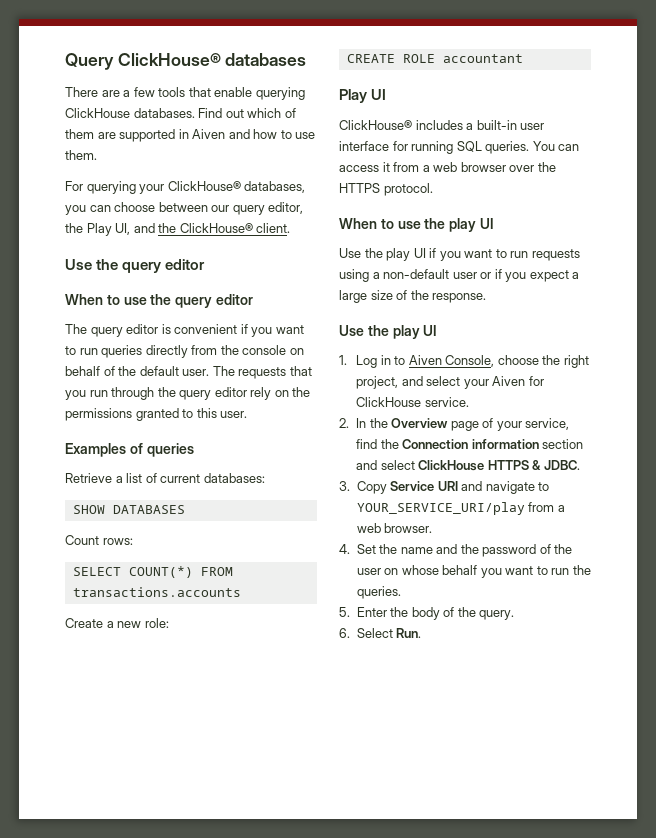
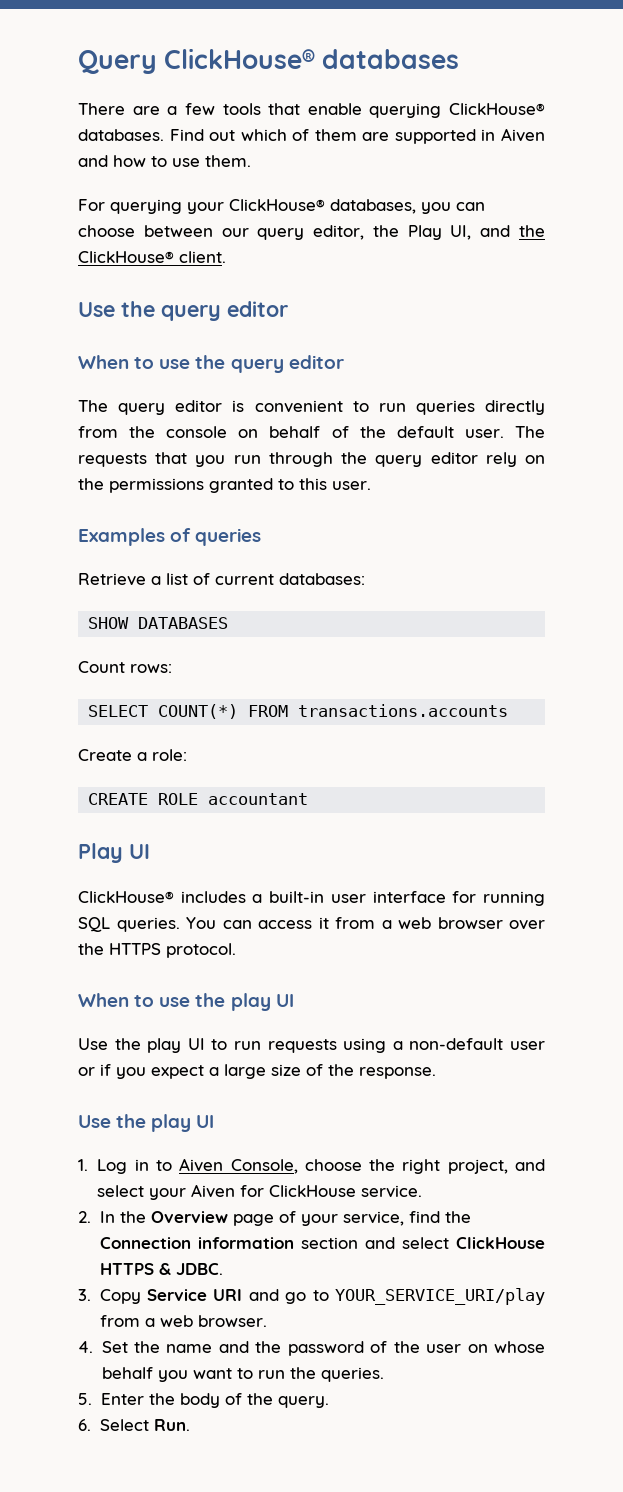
- There are a few tools that enable querying ClickHouse databases.
+ There are a few tools that enable querying ClickHouse® databases.
- The query editor is convenient if you want to run queries directly from the console on behalf of the default user.
+ The query editor is convenient to run queries directly from the console on behalf of the default user.
- Create a new role:
+ Create a role:
- Use the play UI if you want to run requests using a non-default user or if you expect a large size of the response.
+ Use the play UI to run requests using a non-default user or if you expect a large size of the response.
- 3. Copy Service URI and navigate to YOUR_SERVICE_URI/play from a web browser.
+ 3. Copy Service URI and go to YOUR_SERVICE_URI/play from a web browser.

